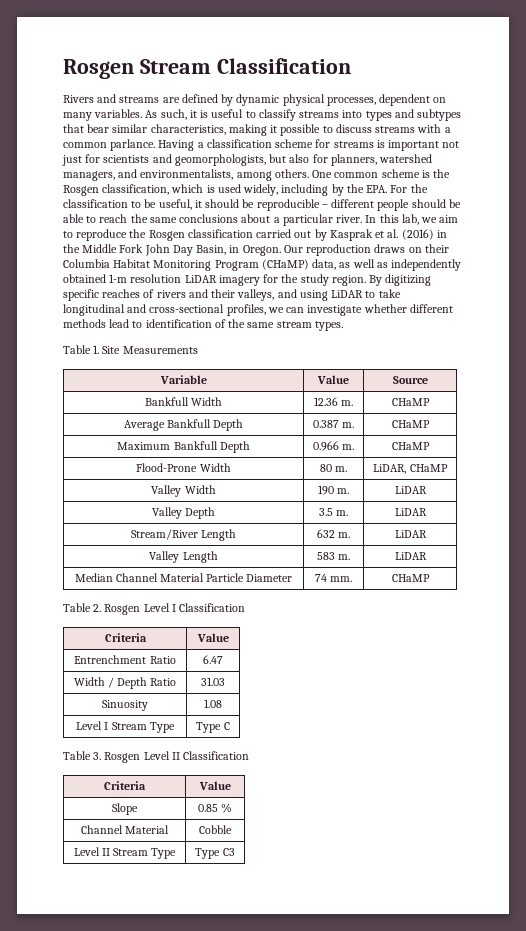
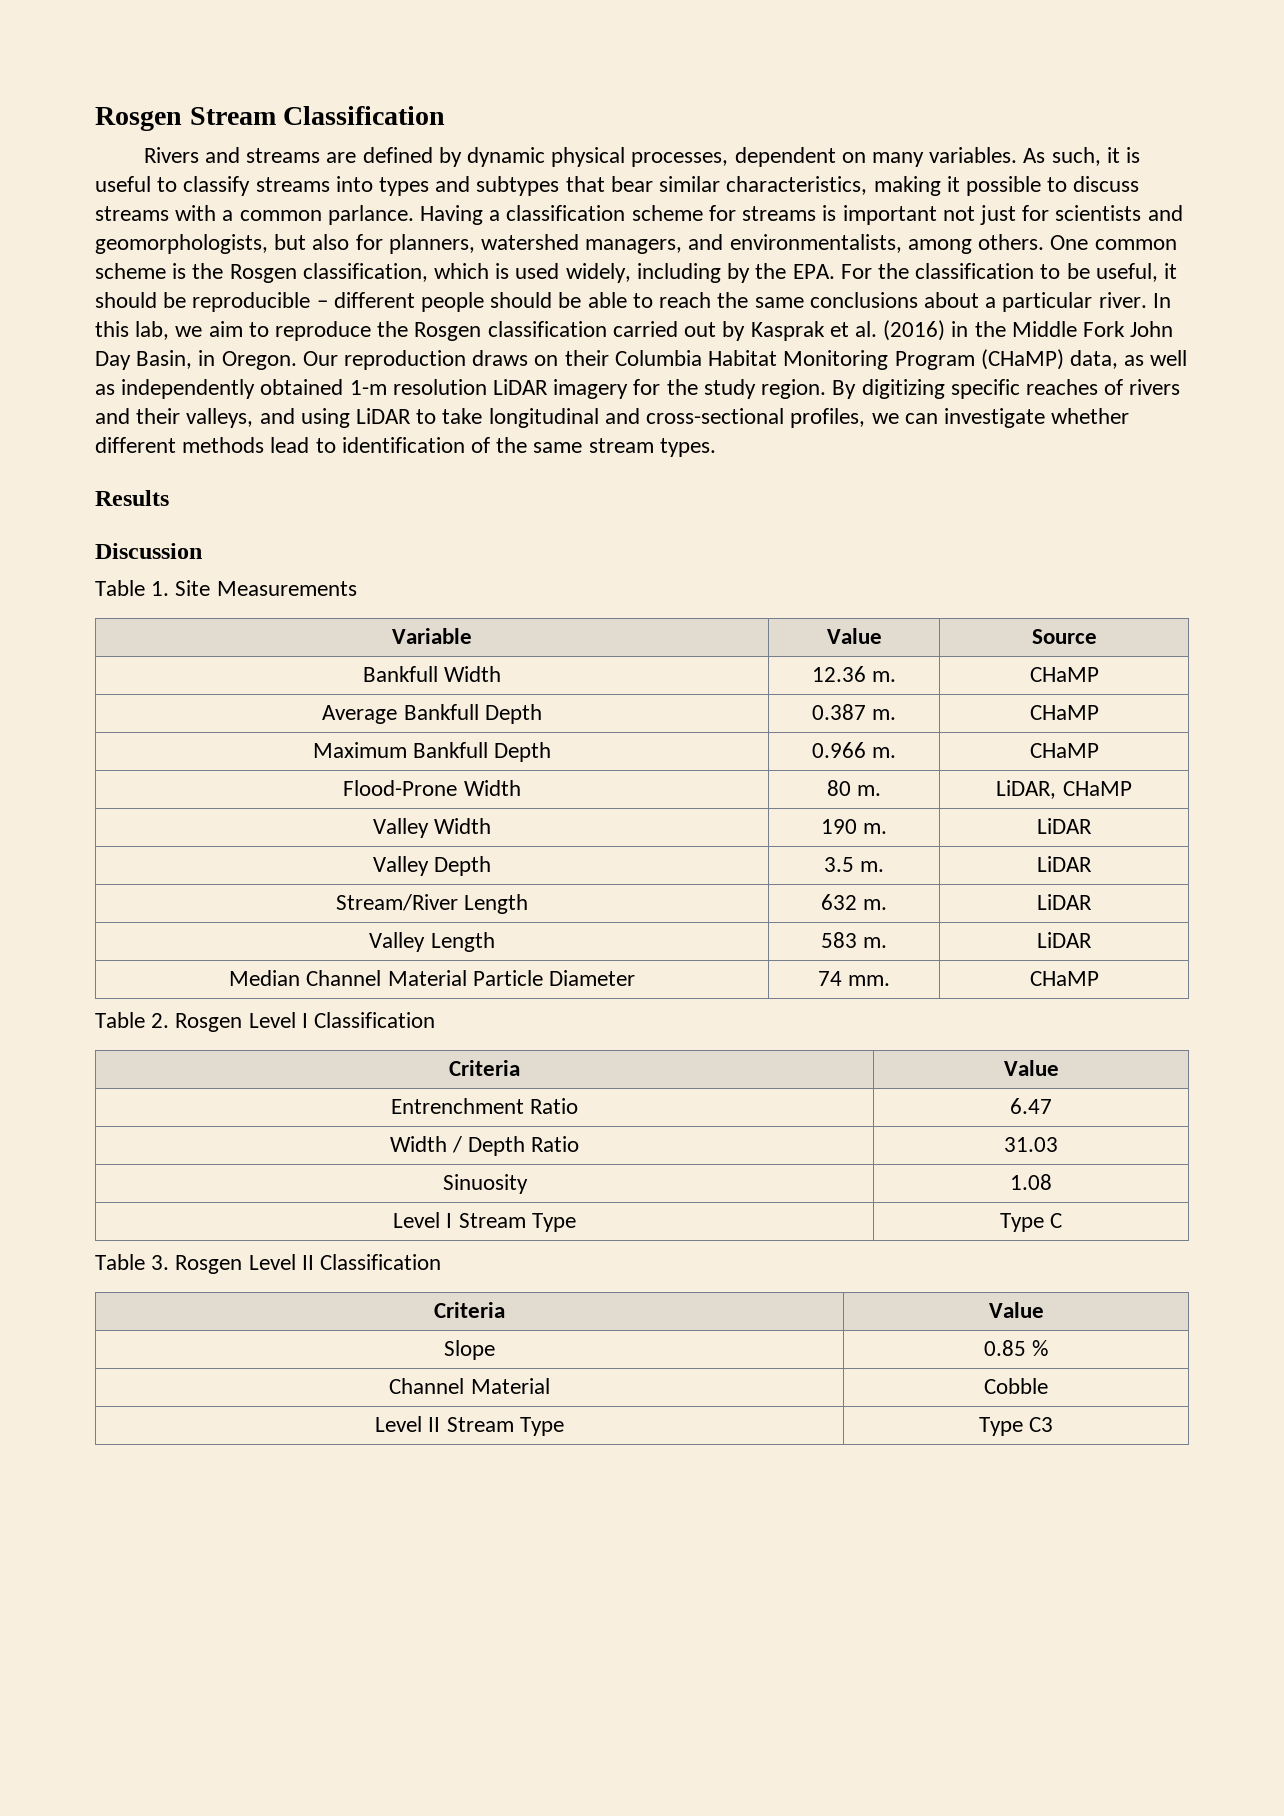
+ Results
+ Discussion

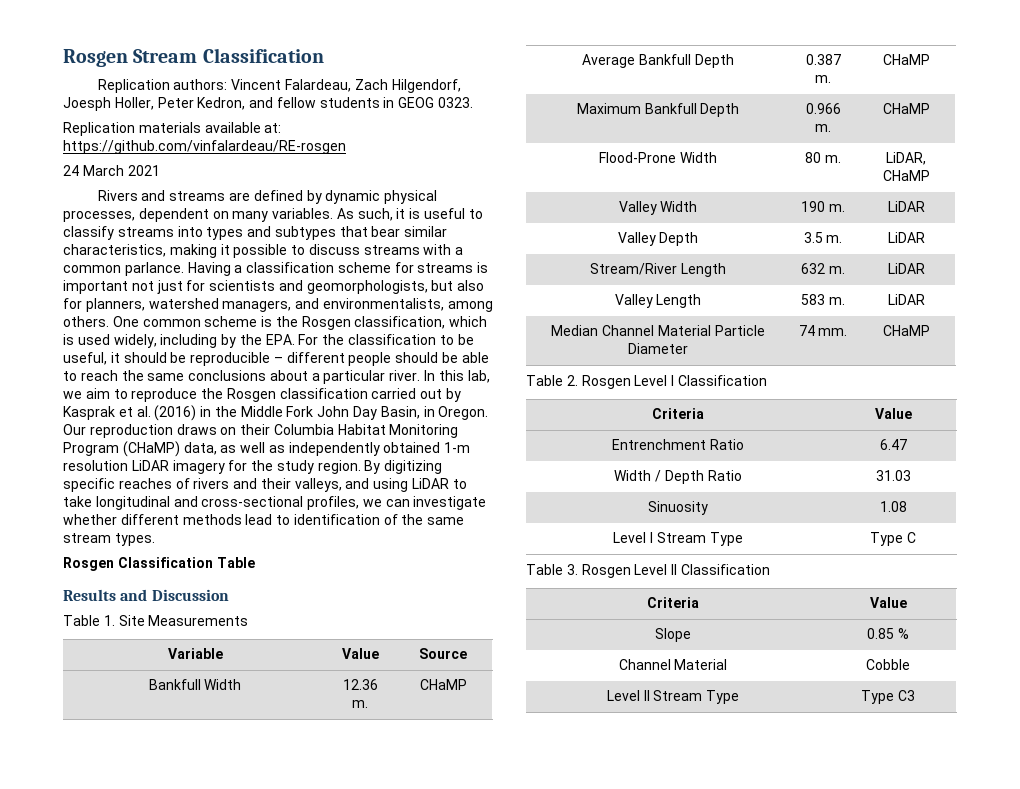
+ Replication authors: Vincent Falardeau, Zach Hilgendorf, Joesph Holler, Peter Kedron, and fellow students in GEOG 0323.
+ Replication materials available at: https://github.com/vinfalardeau/RE-rosgen
+ 24 March 2021
+ Rosgen Classification Table
- Results
- Discussion
+ Results and Discussion

